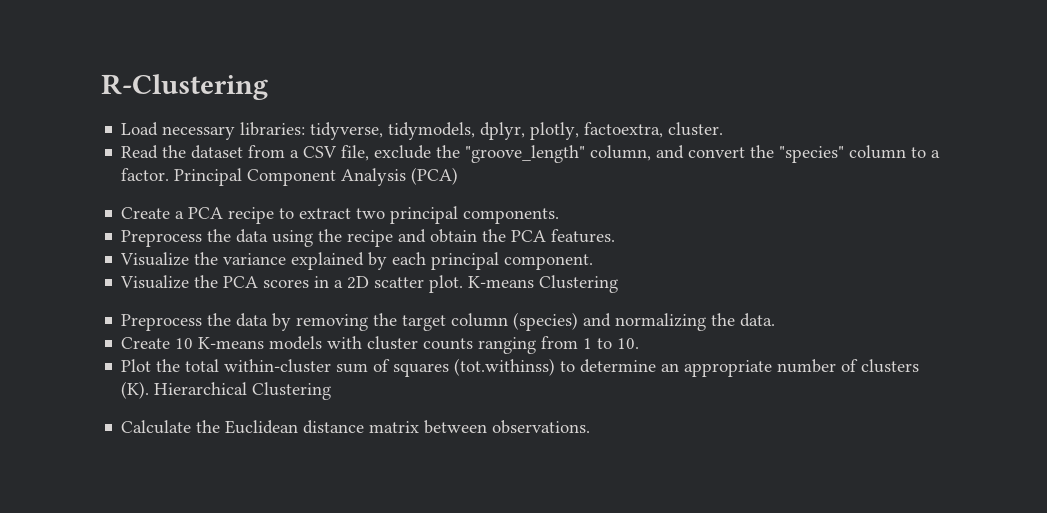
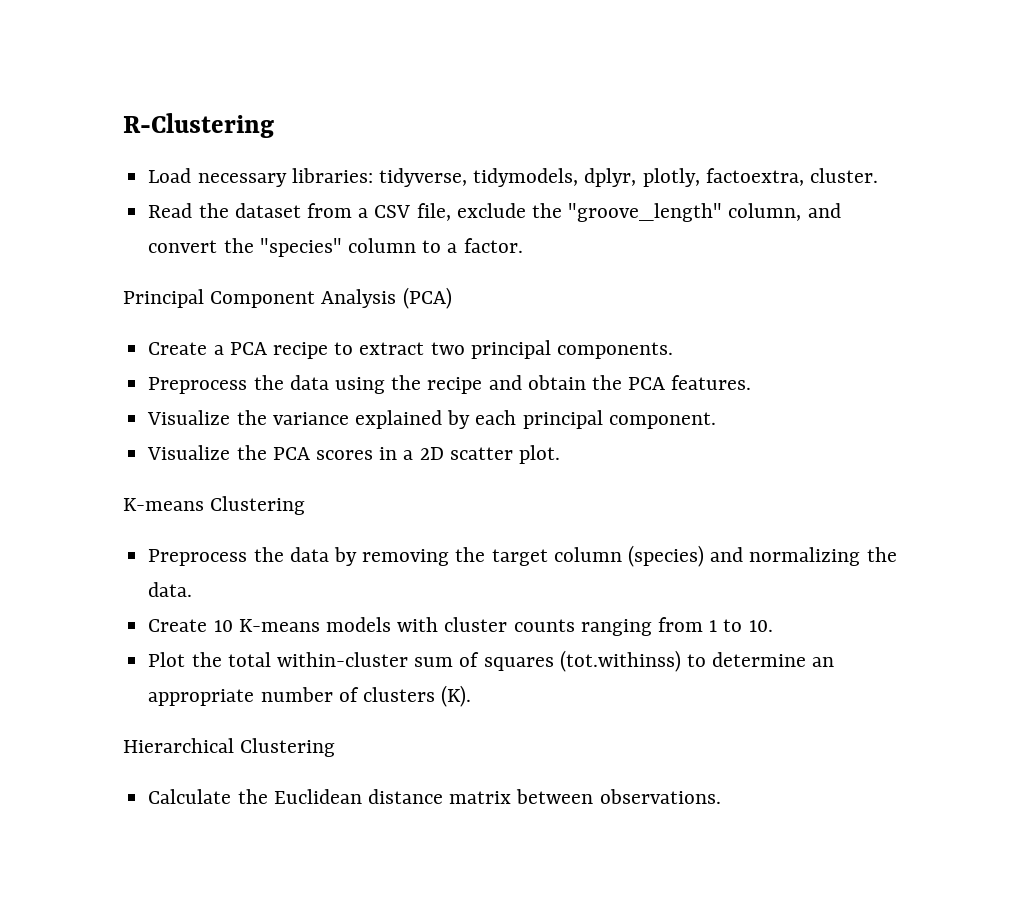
- Read the dataset from a CSV file, exclude the "groove_length" column, and convert the "species" column to a factor. Principal Component Analysis (PCA)
+ Read the dataset from a CSV file, exclude the "groove_length" column, and convert the "species" column to a factor.
+ Principal Component Analysis (PCA)
- Visualize the PCA scores in a 2D scatter plot. K-means Clustering
+ Visualize the PCA scores in a 2D scatter plot.
+ K-means Clustering
- Plot the total within-cluster sum of squares (tot.withinss) to determine an appropriate number of clusters (K). Hierarchical Clustering
+ Plot the total within-cluster sum of squares (tot.withinss) to determine an appropriate number of clusters (K).
+ Hierarchical Clustering

